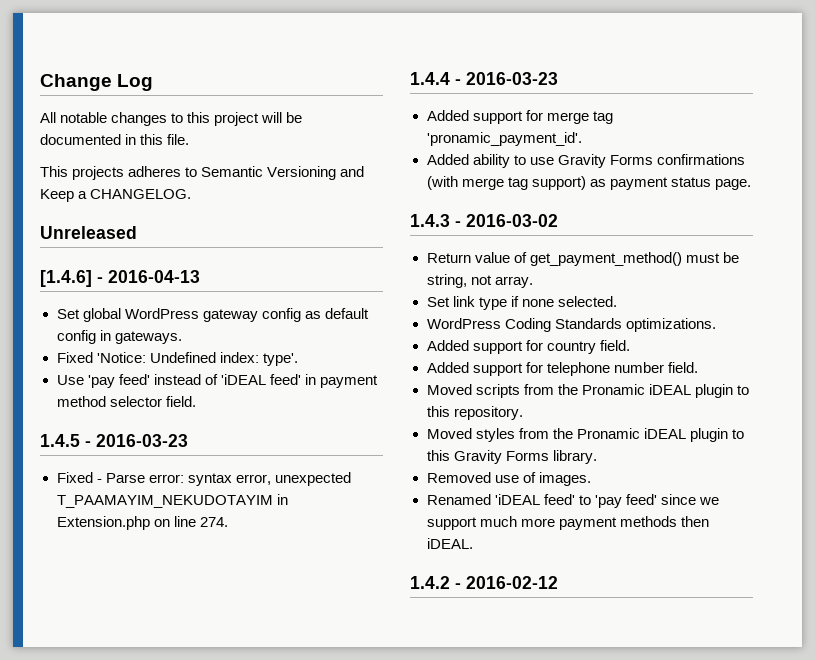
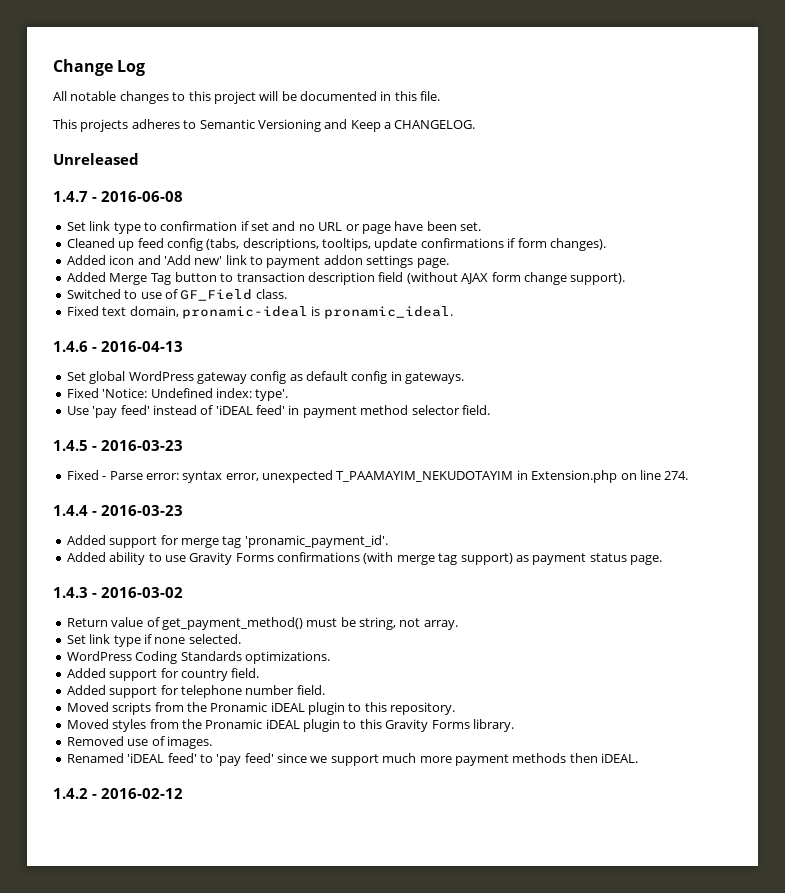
- [1.4.6] - 2016-04-13
+ 1.4.7 - 2016-06-08
+ Set link type to confirmation if set and no URL or page have been set.
+ Cleaned up feed config (tabs, descriptions, tooltips, update confirmations if form changes).
+ Added icon and 'Add new' link to payment addon settings page.
+ Added Merge Tag button to transaction description field (without AJAX form change support).
+ Switched to use of GF_Field class.
+ Fixed text domain, pronamic-ideal is pronamic_ideal.
+ 1.4.6 - 2016-04-13

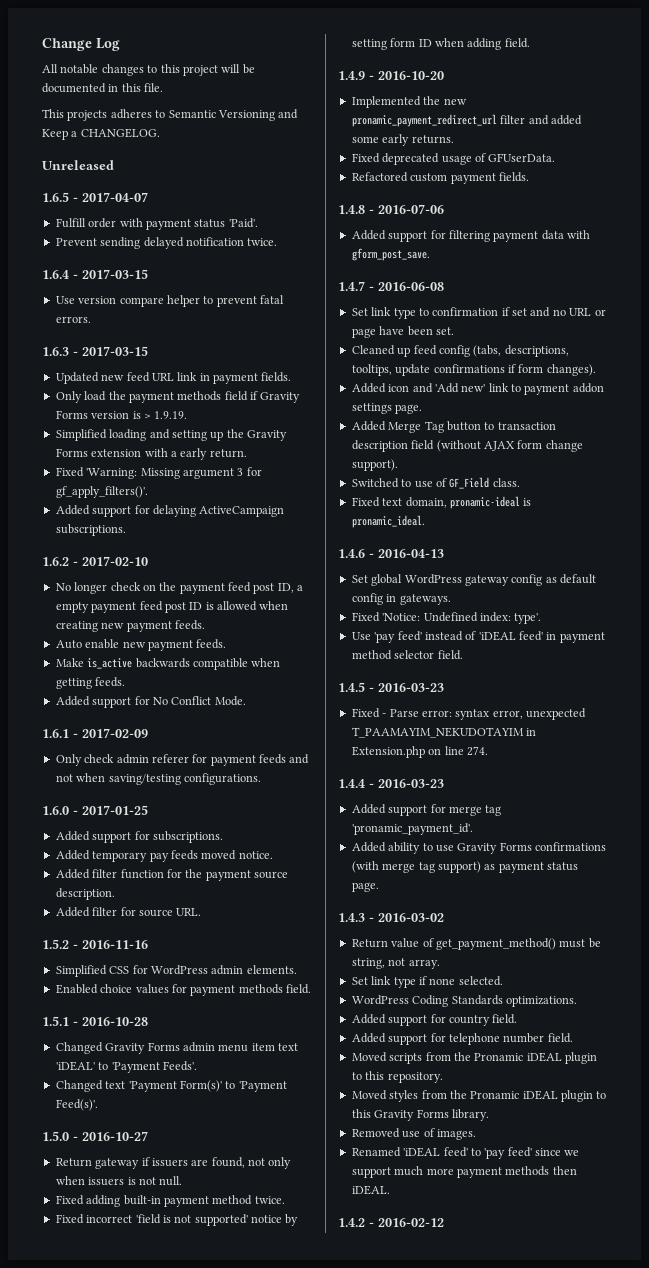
+ 1.6.5 - 2017-04-07
+ Fulfill order with payment status 'Paid'.
+ Prevent sending delayed notification twice.
+ 1.6.4 - 2017-03-15
+ Use version compare helper to prevent fatal errors.
+ 1.6.3 - 2017-03-15
+ Updated new feed URL link in payment fields.
+ Only load the payment methods field if Gravity Forms version is > 1.9.19.
+ Simplified loading and setting up the Gravity Forms extension with a early return.
+ Fixed 'Warning: Missing argument 3 for gf_apply_filters()'.
+ Added support for delaying ActiveCampaign subscriptions.
+ 1.6.2 - 2017-02-10
+ No longer check on the payment feed post ID, a empty payment feed post ID is allowed when creating new payment feeds.
+ Auto enable new payment feeds.
+ Make is_active backwards compatible when getting feeds.
+ Added support for No Conflict Mode.
+ 1.6.1 - 2017-02-09
+ Only check admin referer for payment feeds and not when saving/testing configurations.
+ 1.6.0 - 2017-01-25
+ Added support for subscriptions.
+ Added temporary pay feeds moved notice.
+ Added filter function for the payment source description.
+ Added filter for source URL.
+ 1.5.2 - 2016-11-16
+ Simplified CSS for WordPress admin elements.
+ Enabled choice values for payment methods field.
+ 1.5.1 - 2016-10-28
+ Changed Gravity Forms admin menu item text 'iDEAL' to 'Payment Feeds'.
+ Changed text 'Payment Form(s)' to 'Payment Feed(s)'.
+ 1.5.0 - 2016-10-27
+ Return gateway if issuers are found, not only when issuers is not null.
+ Fixed adding built-in payment method twice.
+ Fixed incorrect 'field is not supported' notice by setting form ID when adding field.
+ 1.4.9 - 2016-10-20
+ Implemented the new pronamic_payment_redirect_url filter and added some early returns.
+ Fixed deprecated usage of GFUserData.
+ Refactored custom payment fields.
+ 1.4.8 - 2016-07-06
+ Added support for filtering payment data with gform_post_save.

